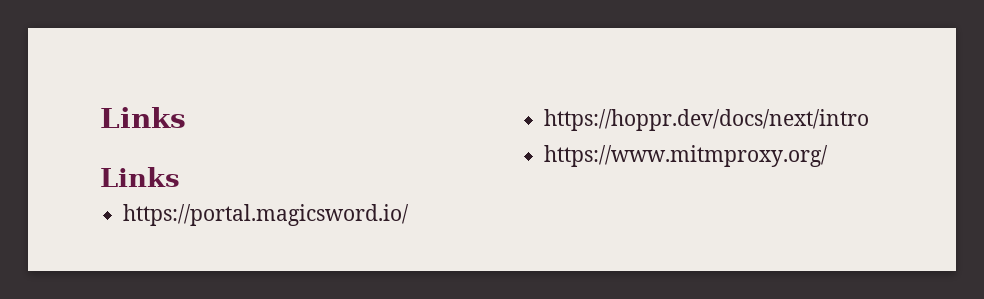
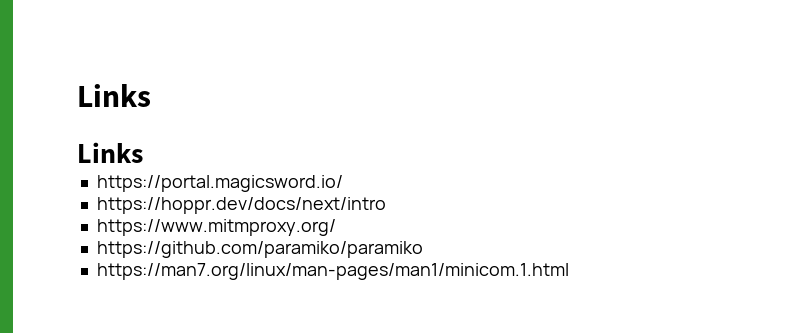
+ https://github.com/paramiko/paramiko
+ https://man7.org/linux/man-pages/man1/minicom.1.html

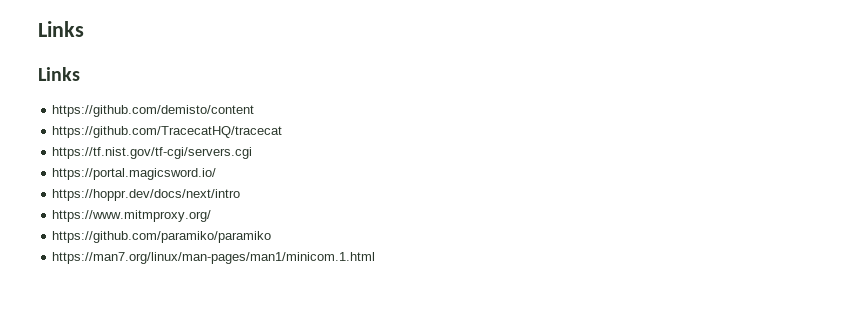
+ https://github.com/demisto/content
+ https://github.com/TracecatHQ/tracecat
+ https://tf.nist.gov/tf-cgi/servers.cgi

